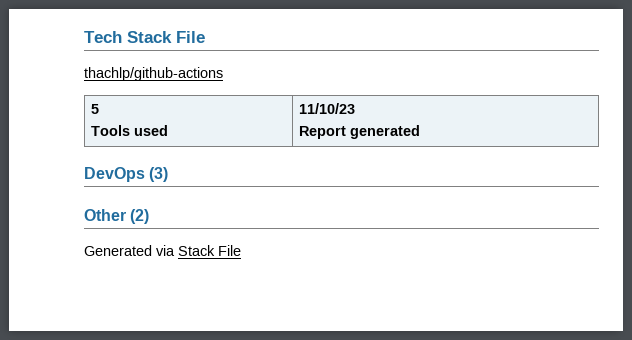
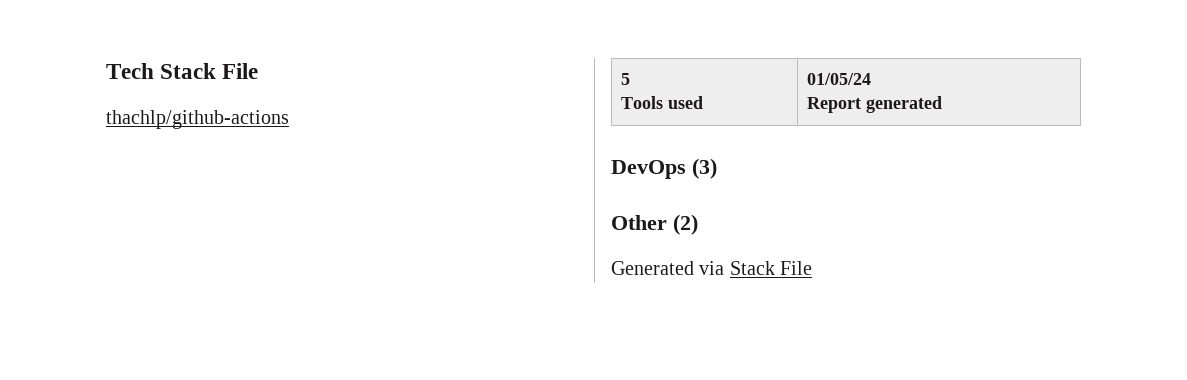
  5
- Tools used | 11/10/23
+ Tools used | 01/05/24

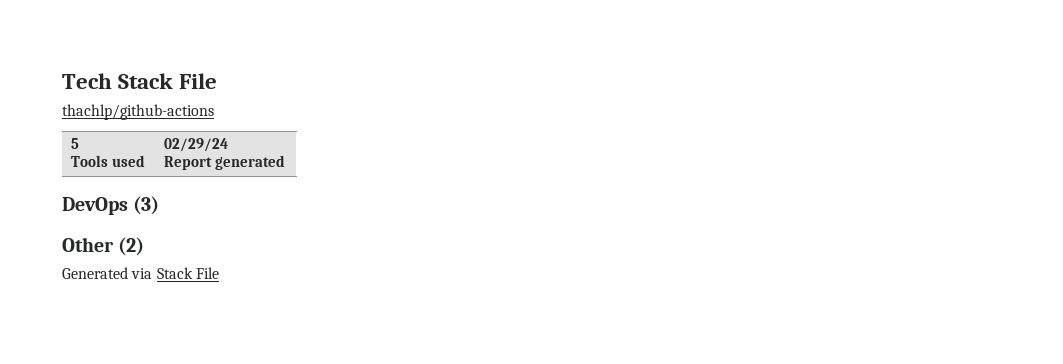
  5
- Tools used | 01/05/24
+ Tools used | 02/29/24

